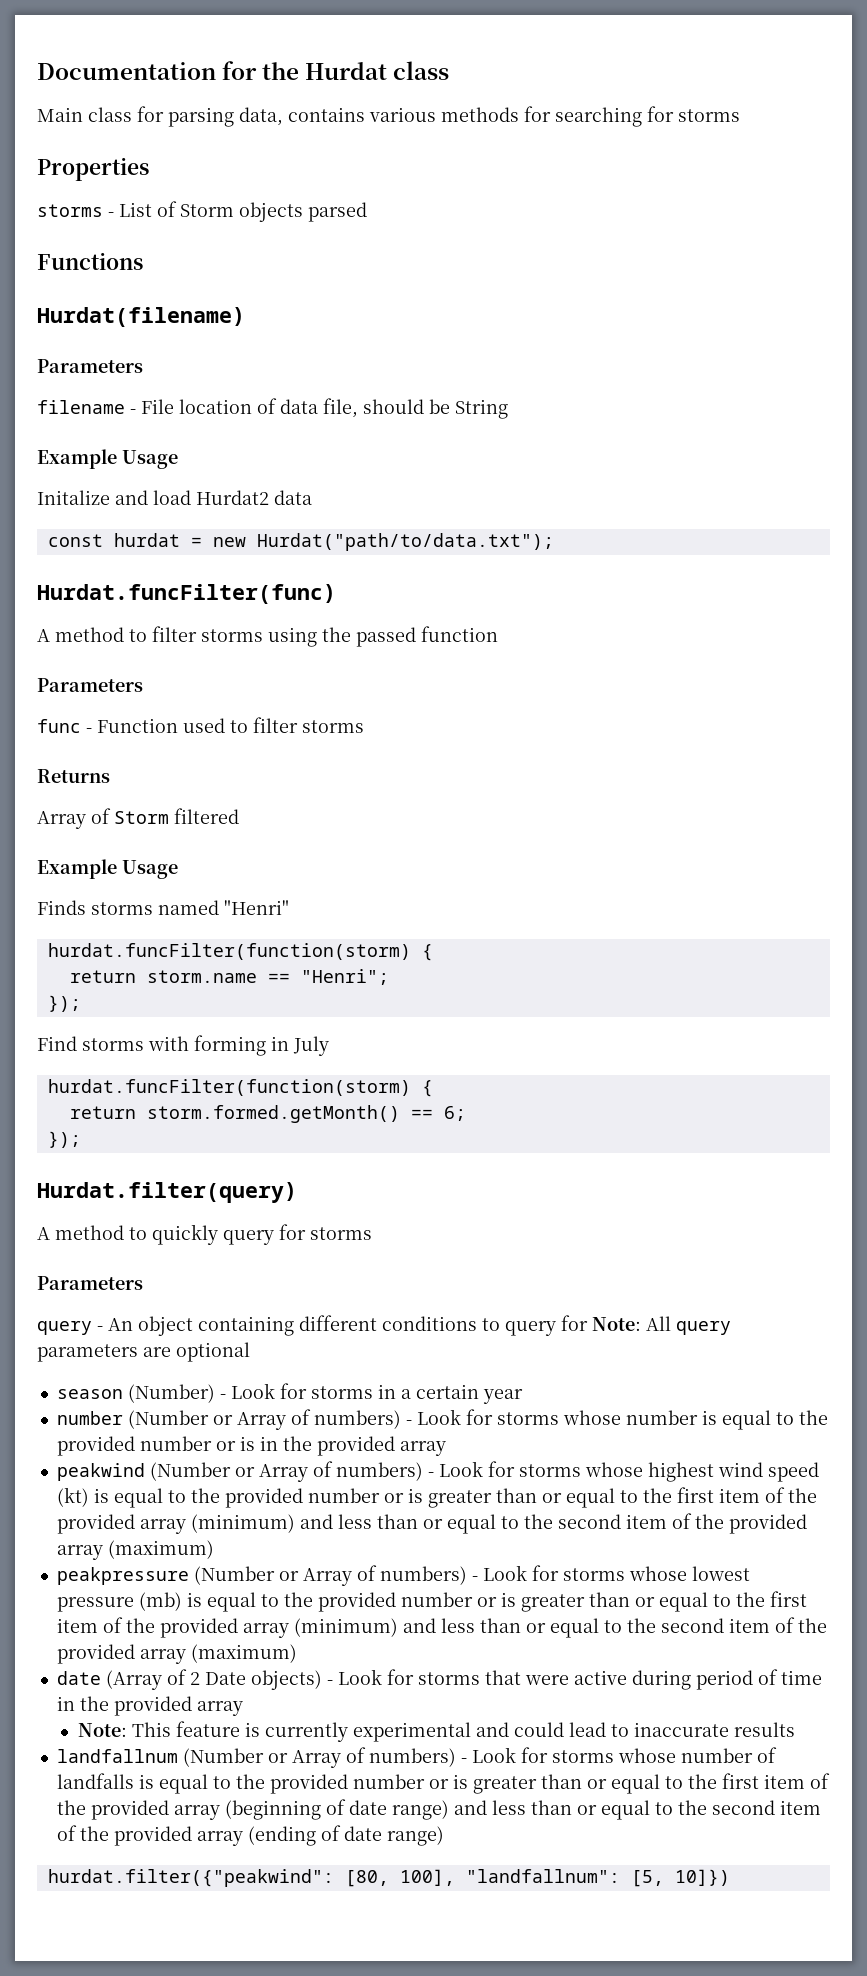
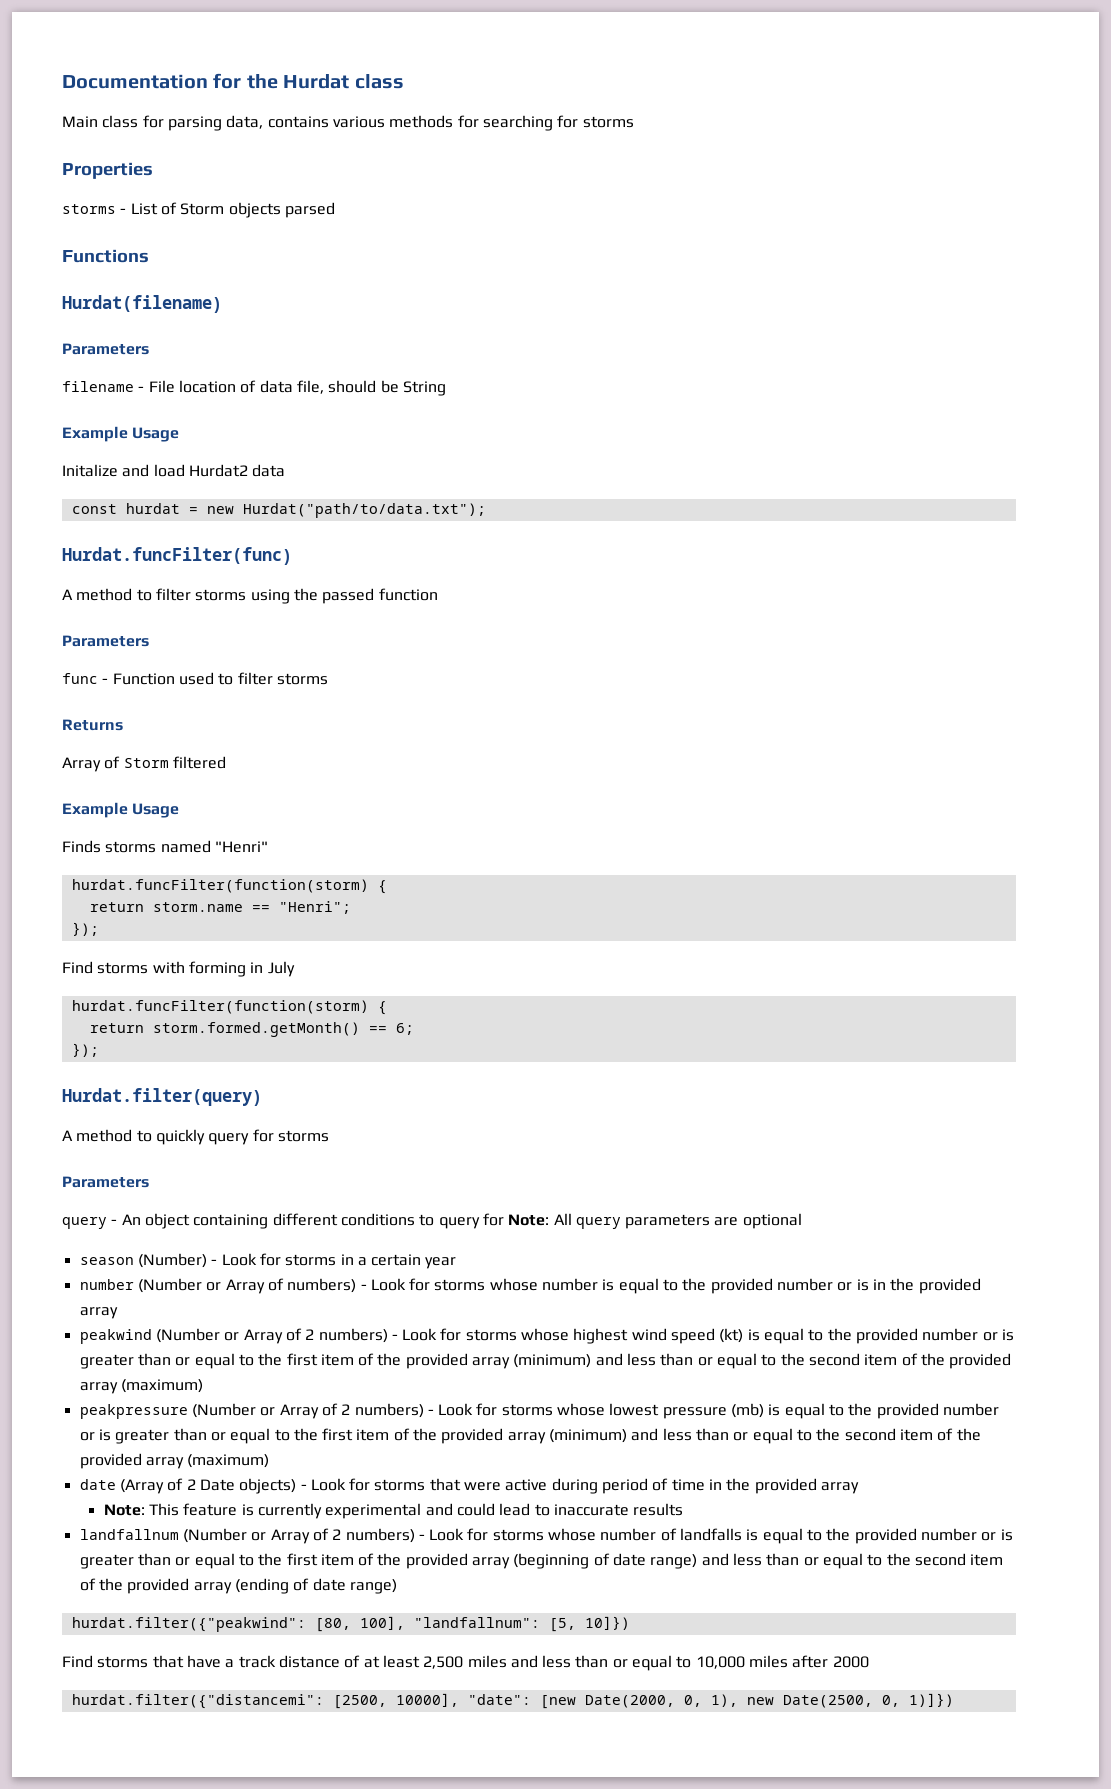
- peakwind (Number or Array of numbers) - Look for storms whose highest wind speed (kt) is equal to the provided number or is greater than or equal to the first item of the provided array (minimum) and less than or equal to the second item of the provided array (maximum)
+ peakwind (Number or Array of 2 numbers) - Look for storms whose highest wind speed (kt) is equal to the provided number or is greater than or equal to the first item of the provided array (minimum) and less than or equal to the second item of the provided array (maximum)
- peakpressure (Number or Array of numbers) - Look for storms whose lowest pressure (mb) is equal to the provided number or is greater than or equal to the first item of the provided array (minimum) and less than or equal to the second item of the provided array (maximum)
+ peakpressure (Number or Array of 2 numbers) - Look for storms whose lowest pressure (mb) is equal to the provided number or is greater than or equal to the first item of the provided array (minimum) and less than or equal to the second item of the provided array (maximum)
- landfallnum (Number or Array of numbers) - Look for storms whose number of landfalls is equal to the provided number or is greater than or equal to the first item of the provided array (beginning of date range) and less than or equal to the second item of the provided array (ending of date range)
+ landfallnum (Number or Array of 2 numbers) - Look for storms whose number of landfalls is equal to the provided number or is greater than or equal to the first item of the provided array (beginning of date range) and less than or equal to the second item of the provided array (ending of date range)
+ Find storms that have a track distance of at least 2,500 miles and less than or equal to 10,000 miles after 2000
+ hurdat.filter({"distancemi": [2500, 10000], "date": [new Date(2000, 0, 1), new Date(2500, 0, 1)]})

